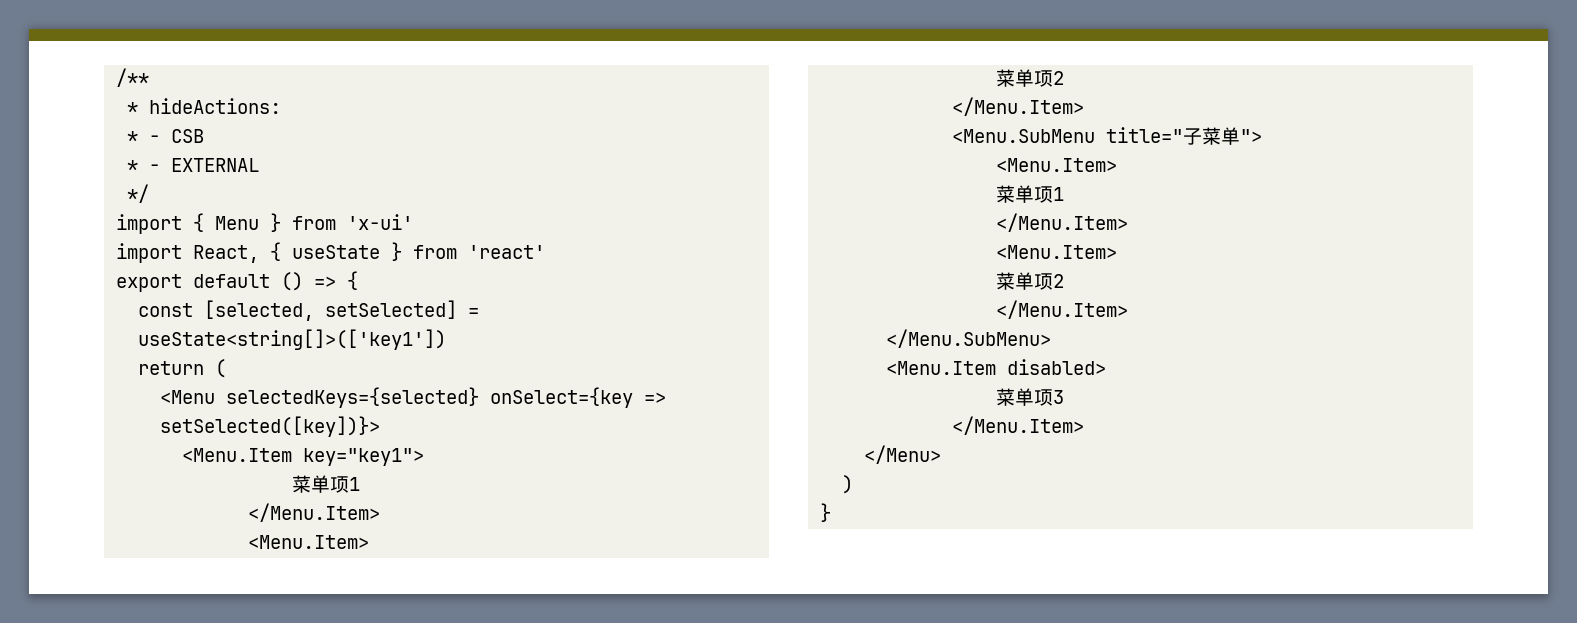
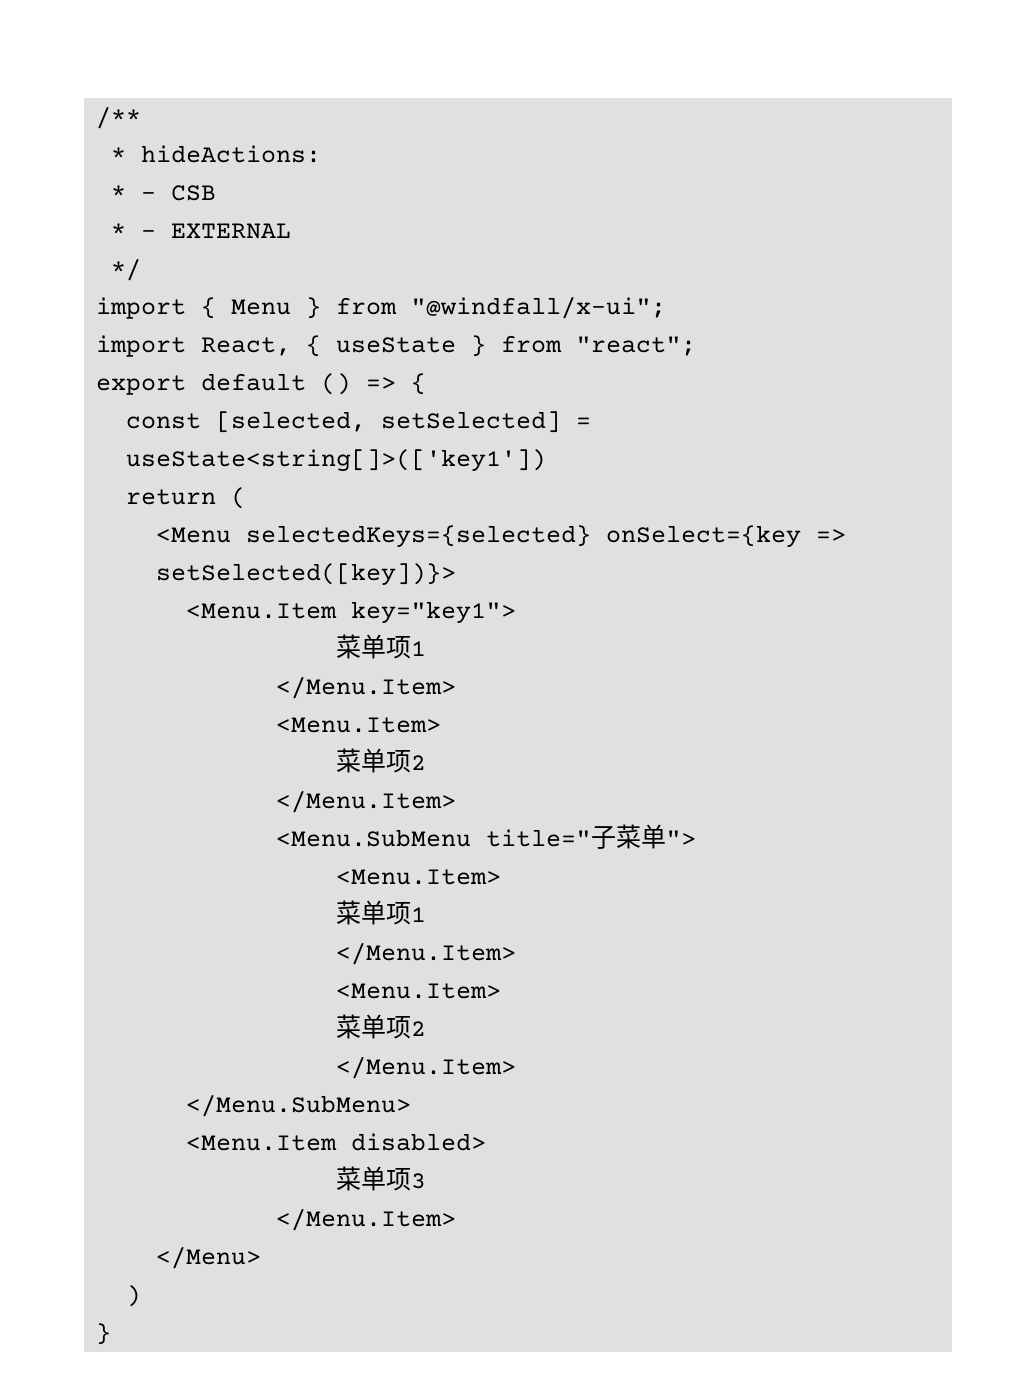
- import { Menu } from 'x-ui'
+ import { Menu } from "@windfall/x-ui";
- import React, { useState } from 'react'
+ import React, { useState } from "react";

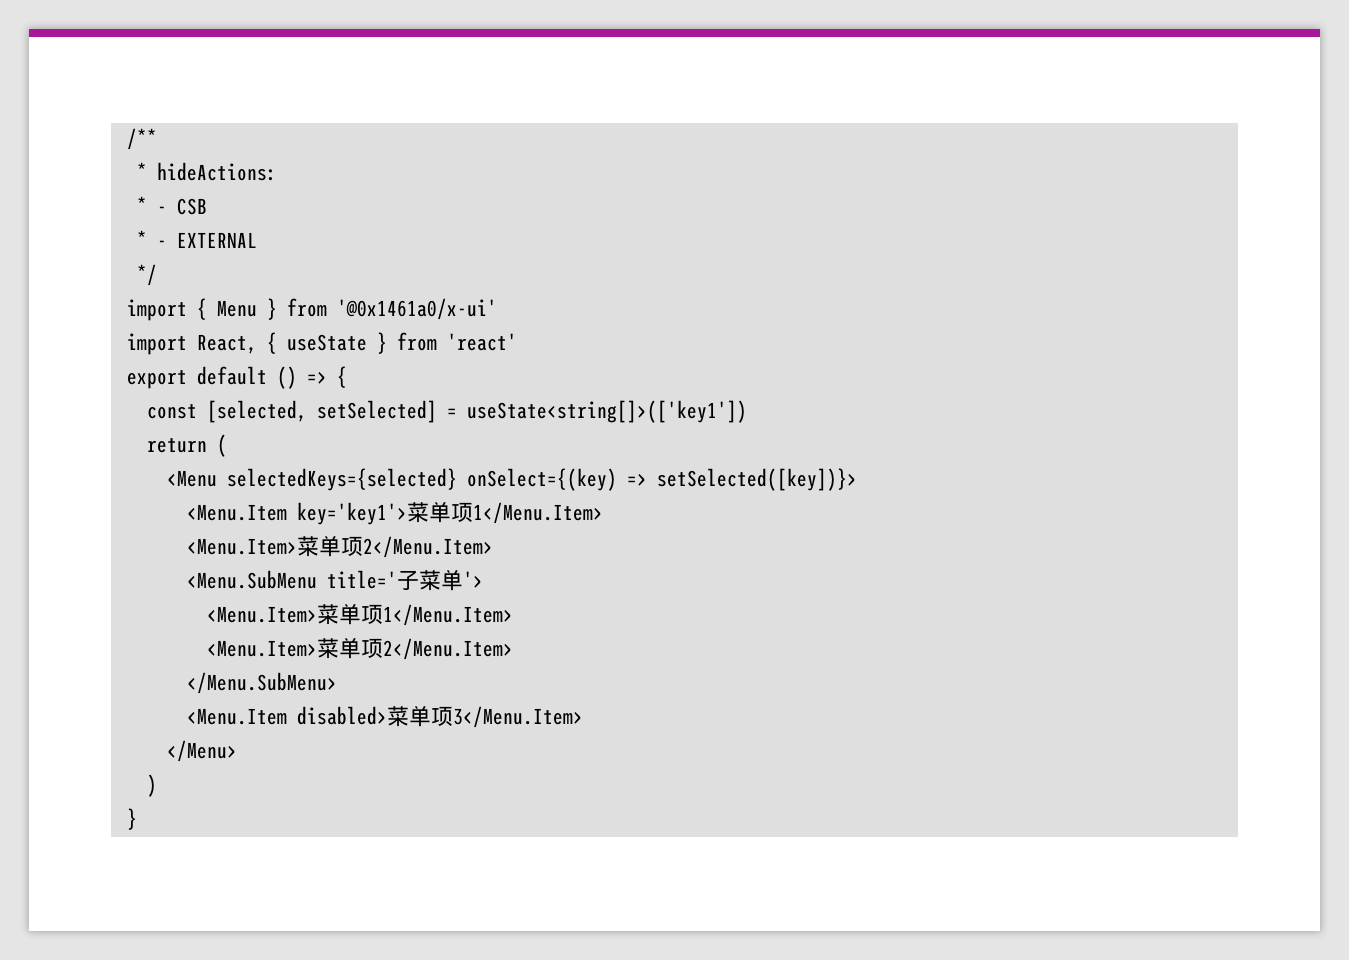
- import { Menu } from "@windfall/x-ui";
+ import { Menu } from '@0x1461a0/x-ui'
- import React, { useState } from "react";
+ import React, { useState } from 'react'
- <Menu selectedKeys={selected} onSelect={key => setSelected([key])}>
+ <Menu selectedKeys={selected} onSelect={(key) => setSelected([key])}>
- <Menu.Item key="key1">
- 菜单项1
- </Menu.Item>
- <Menu.Item>
- 菜单项2
- </Menu.Item>
- <Menu.SubMenu title="子菜单">
- <Menu.Item>
- 菜单项1
- </Menu.Item>
- <Menu.Item>
- 菜单项2
- </Menu.Item>
+ <Menu.Item key='key1'>菜单项1</Menu.Item>
+ <Menu.Item>菜单项2</Menu.Item>
+ <Menu.SubMenu title='子菜单'>
+ <Menu.Item>菜单项1</Menu.Item>
+ <Menu.Item>菜单项2</Menu.Item>
- <Menu.Item disabled>
- 菜单项3
- </Menu.Item>
+ <Menu.Item disabled>菜单项3</Menu.Item>

